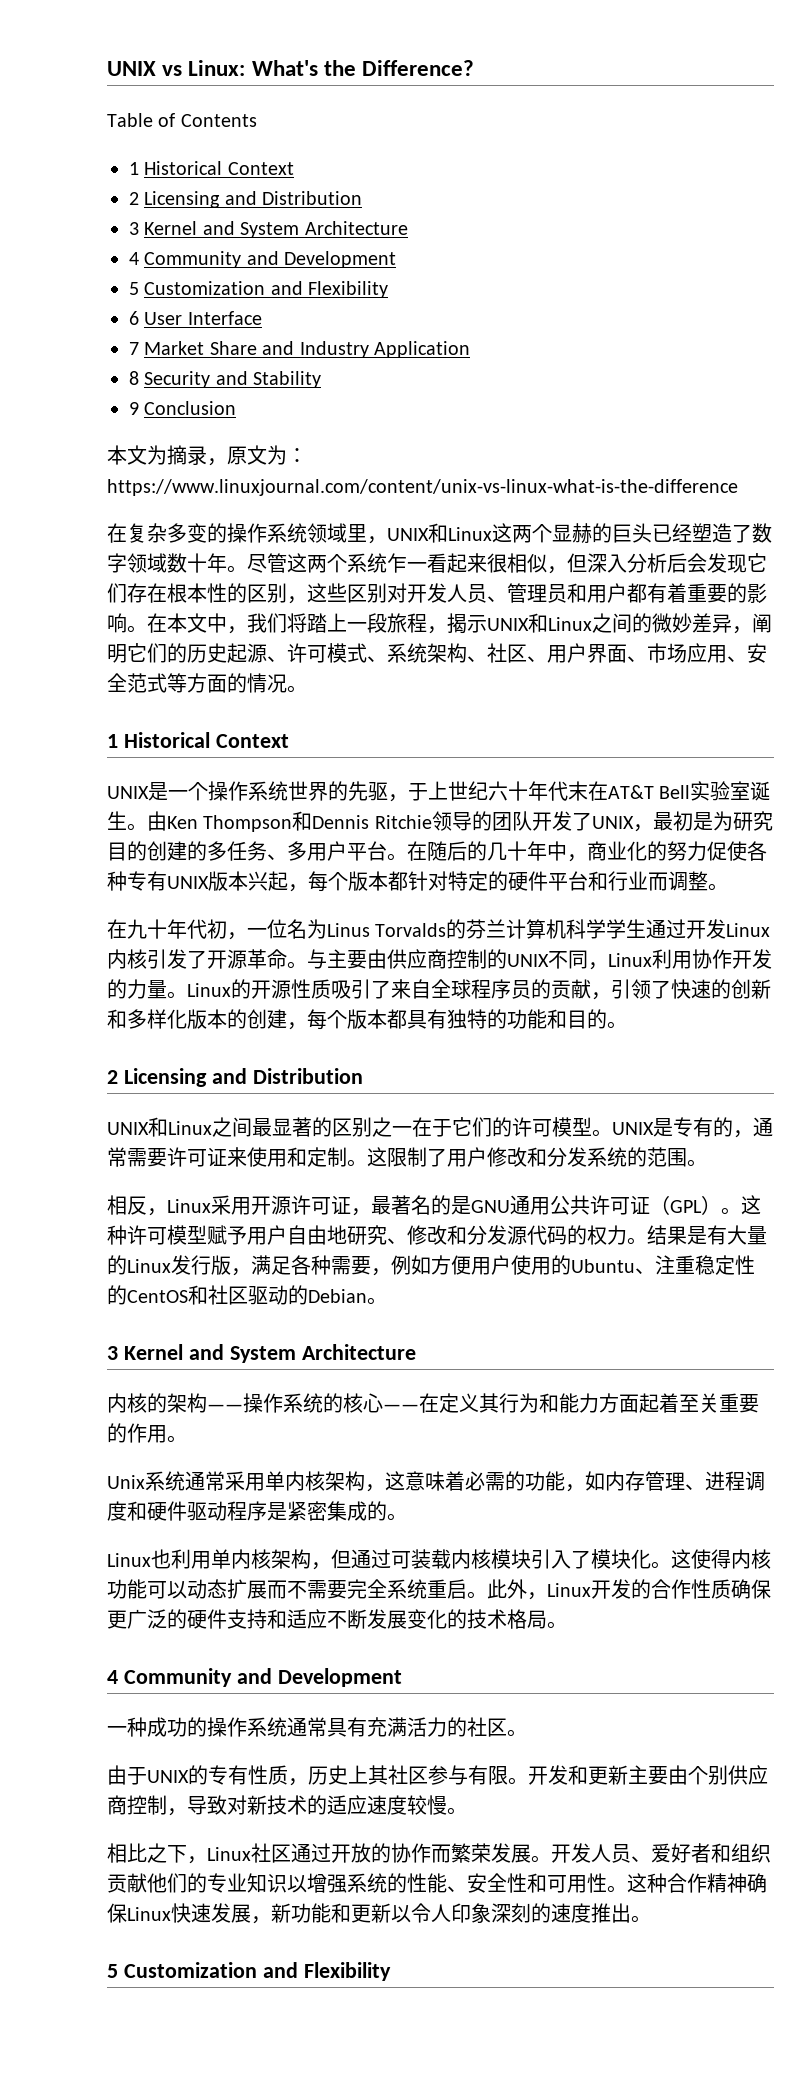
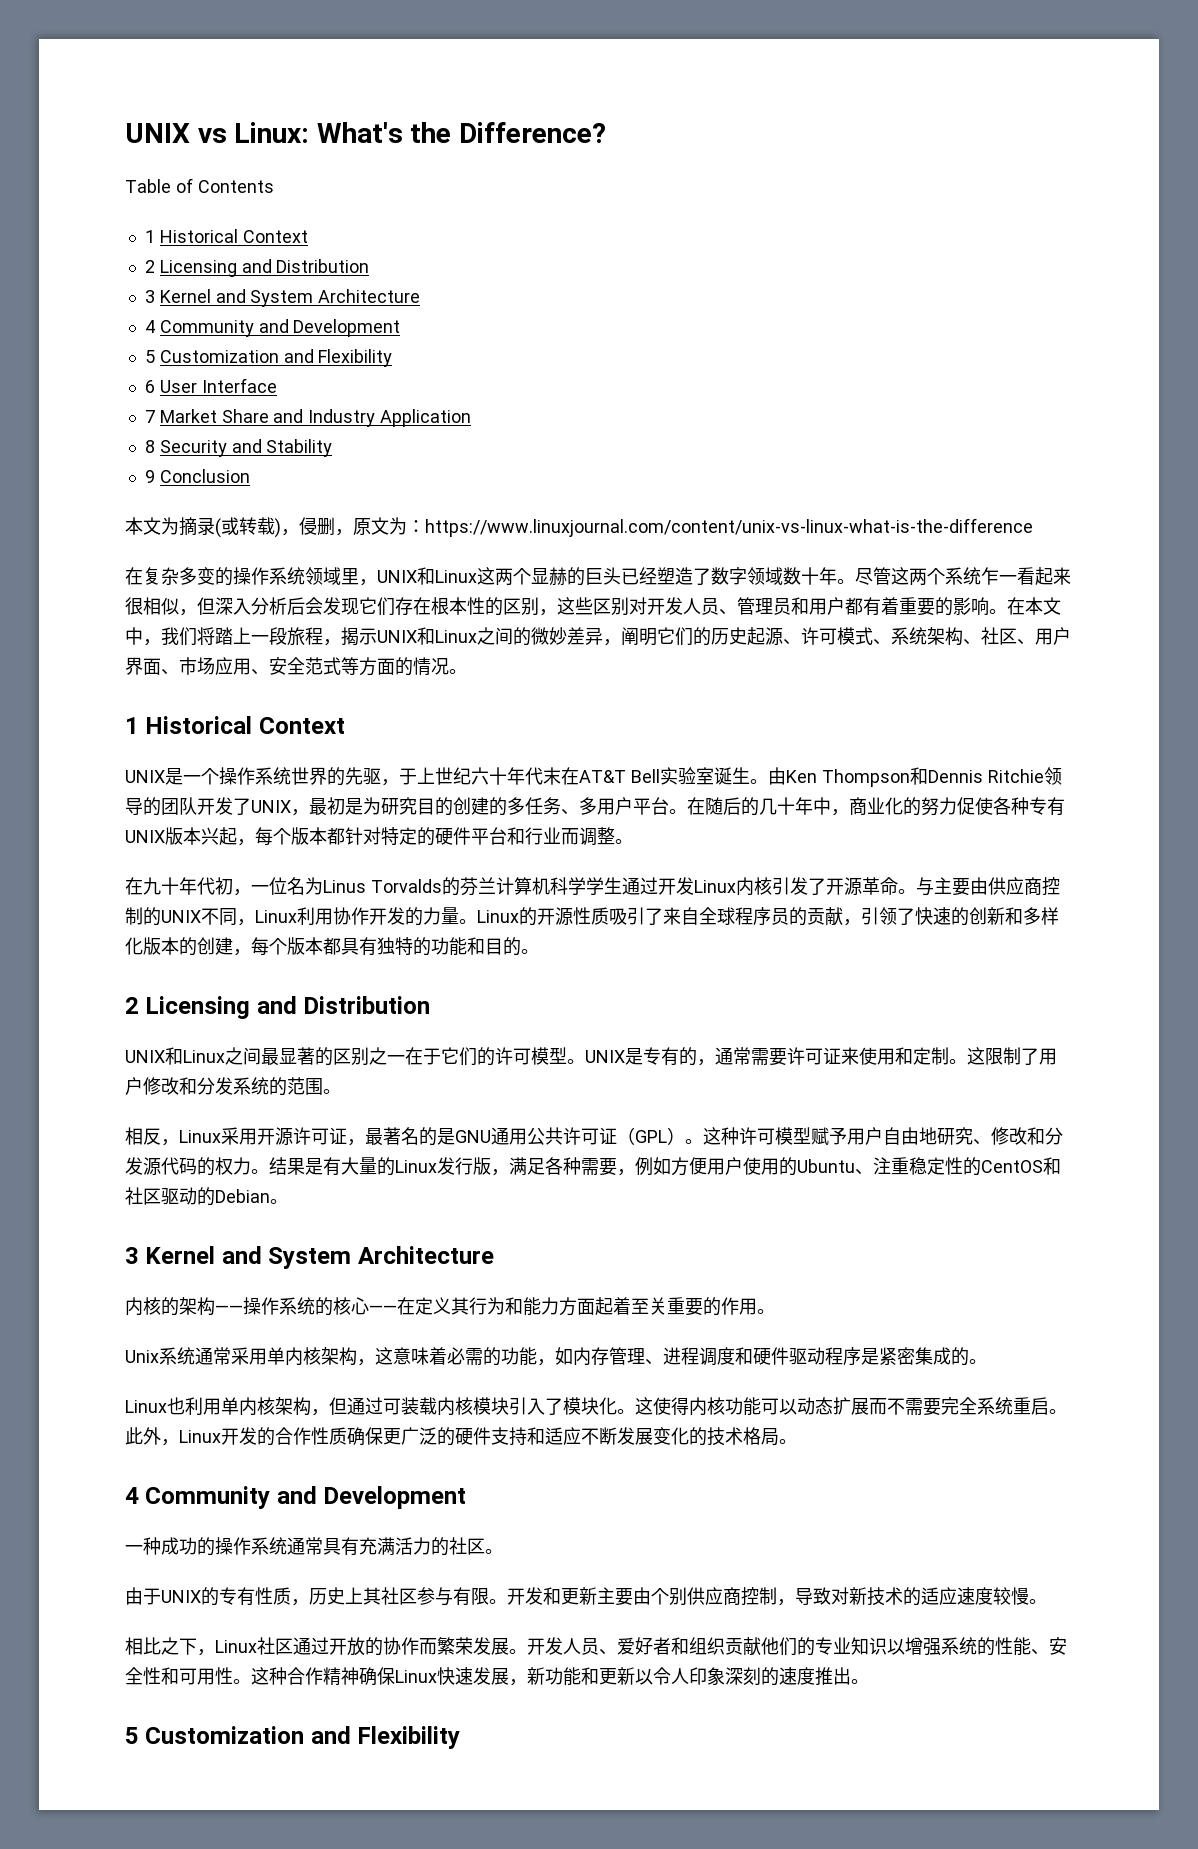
- 本文为摘录，原文为：https://www.linuxjournal.com/content/unix-vs-linux-what-is-the-difference
+ 本文为摘录(或转载)，侵删，原文为：https://www.linuxjournal.com/content/unix-vs-linux-what-is-the-difference

